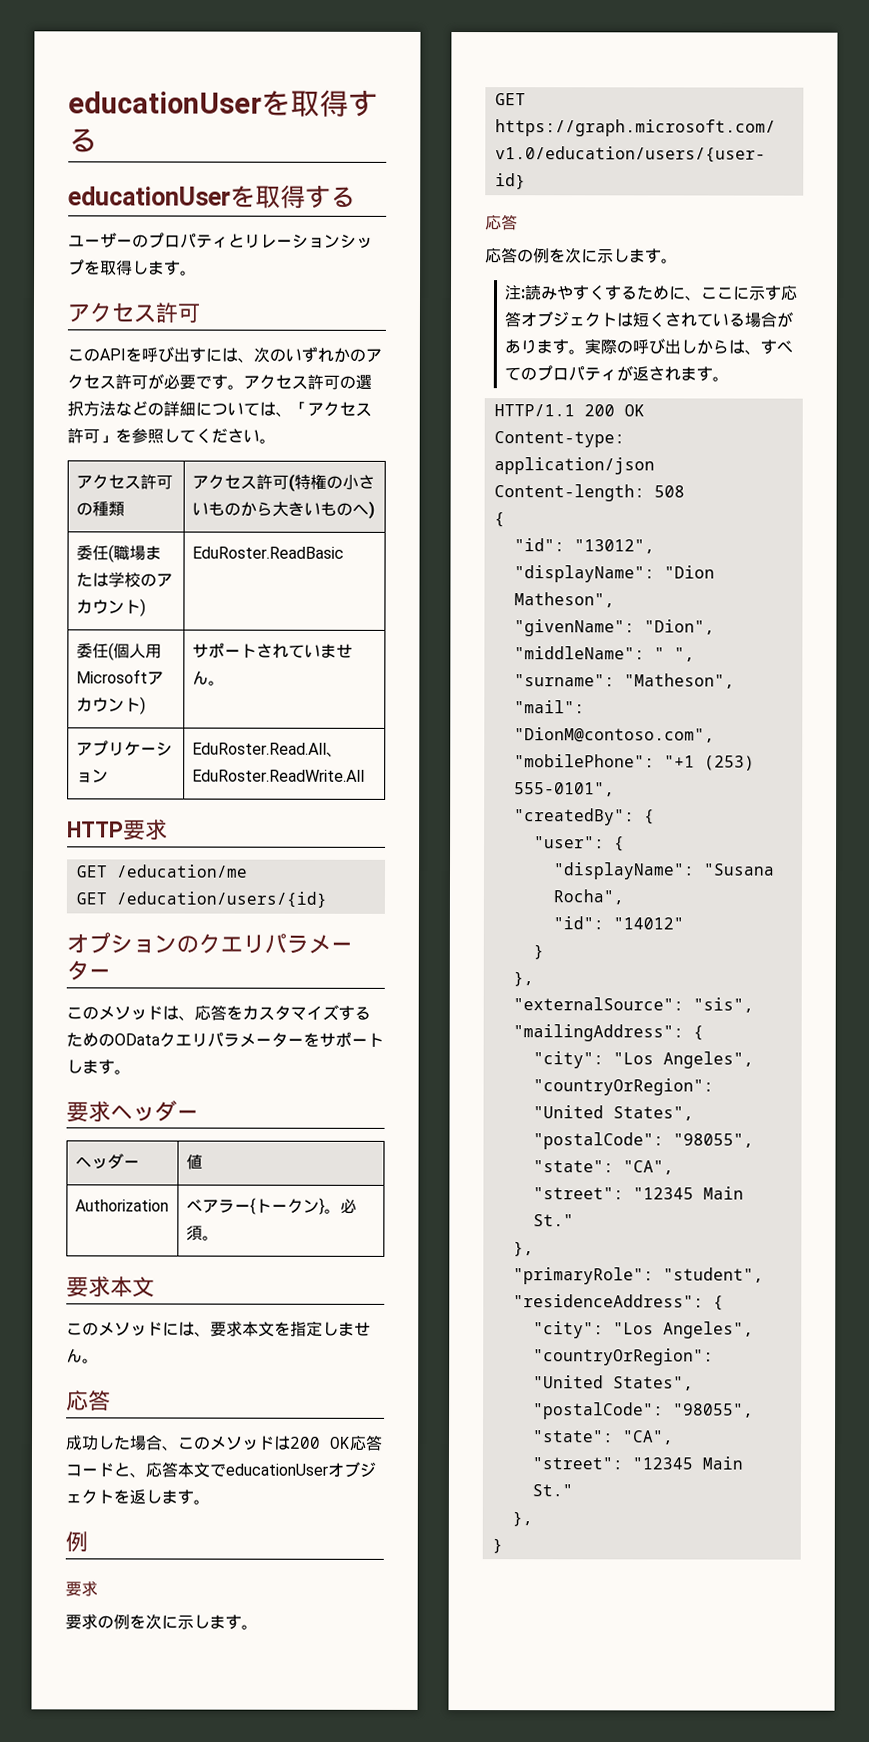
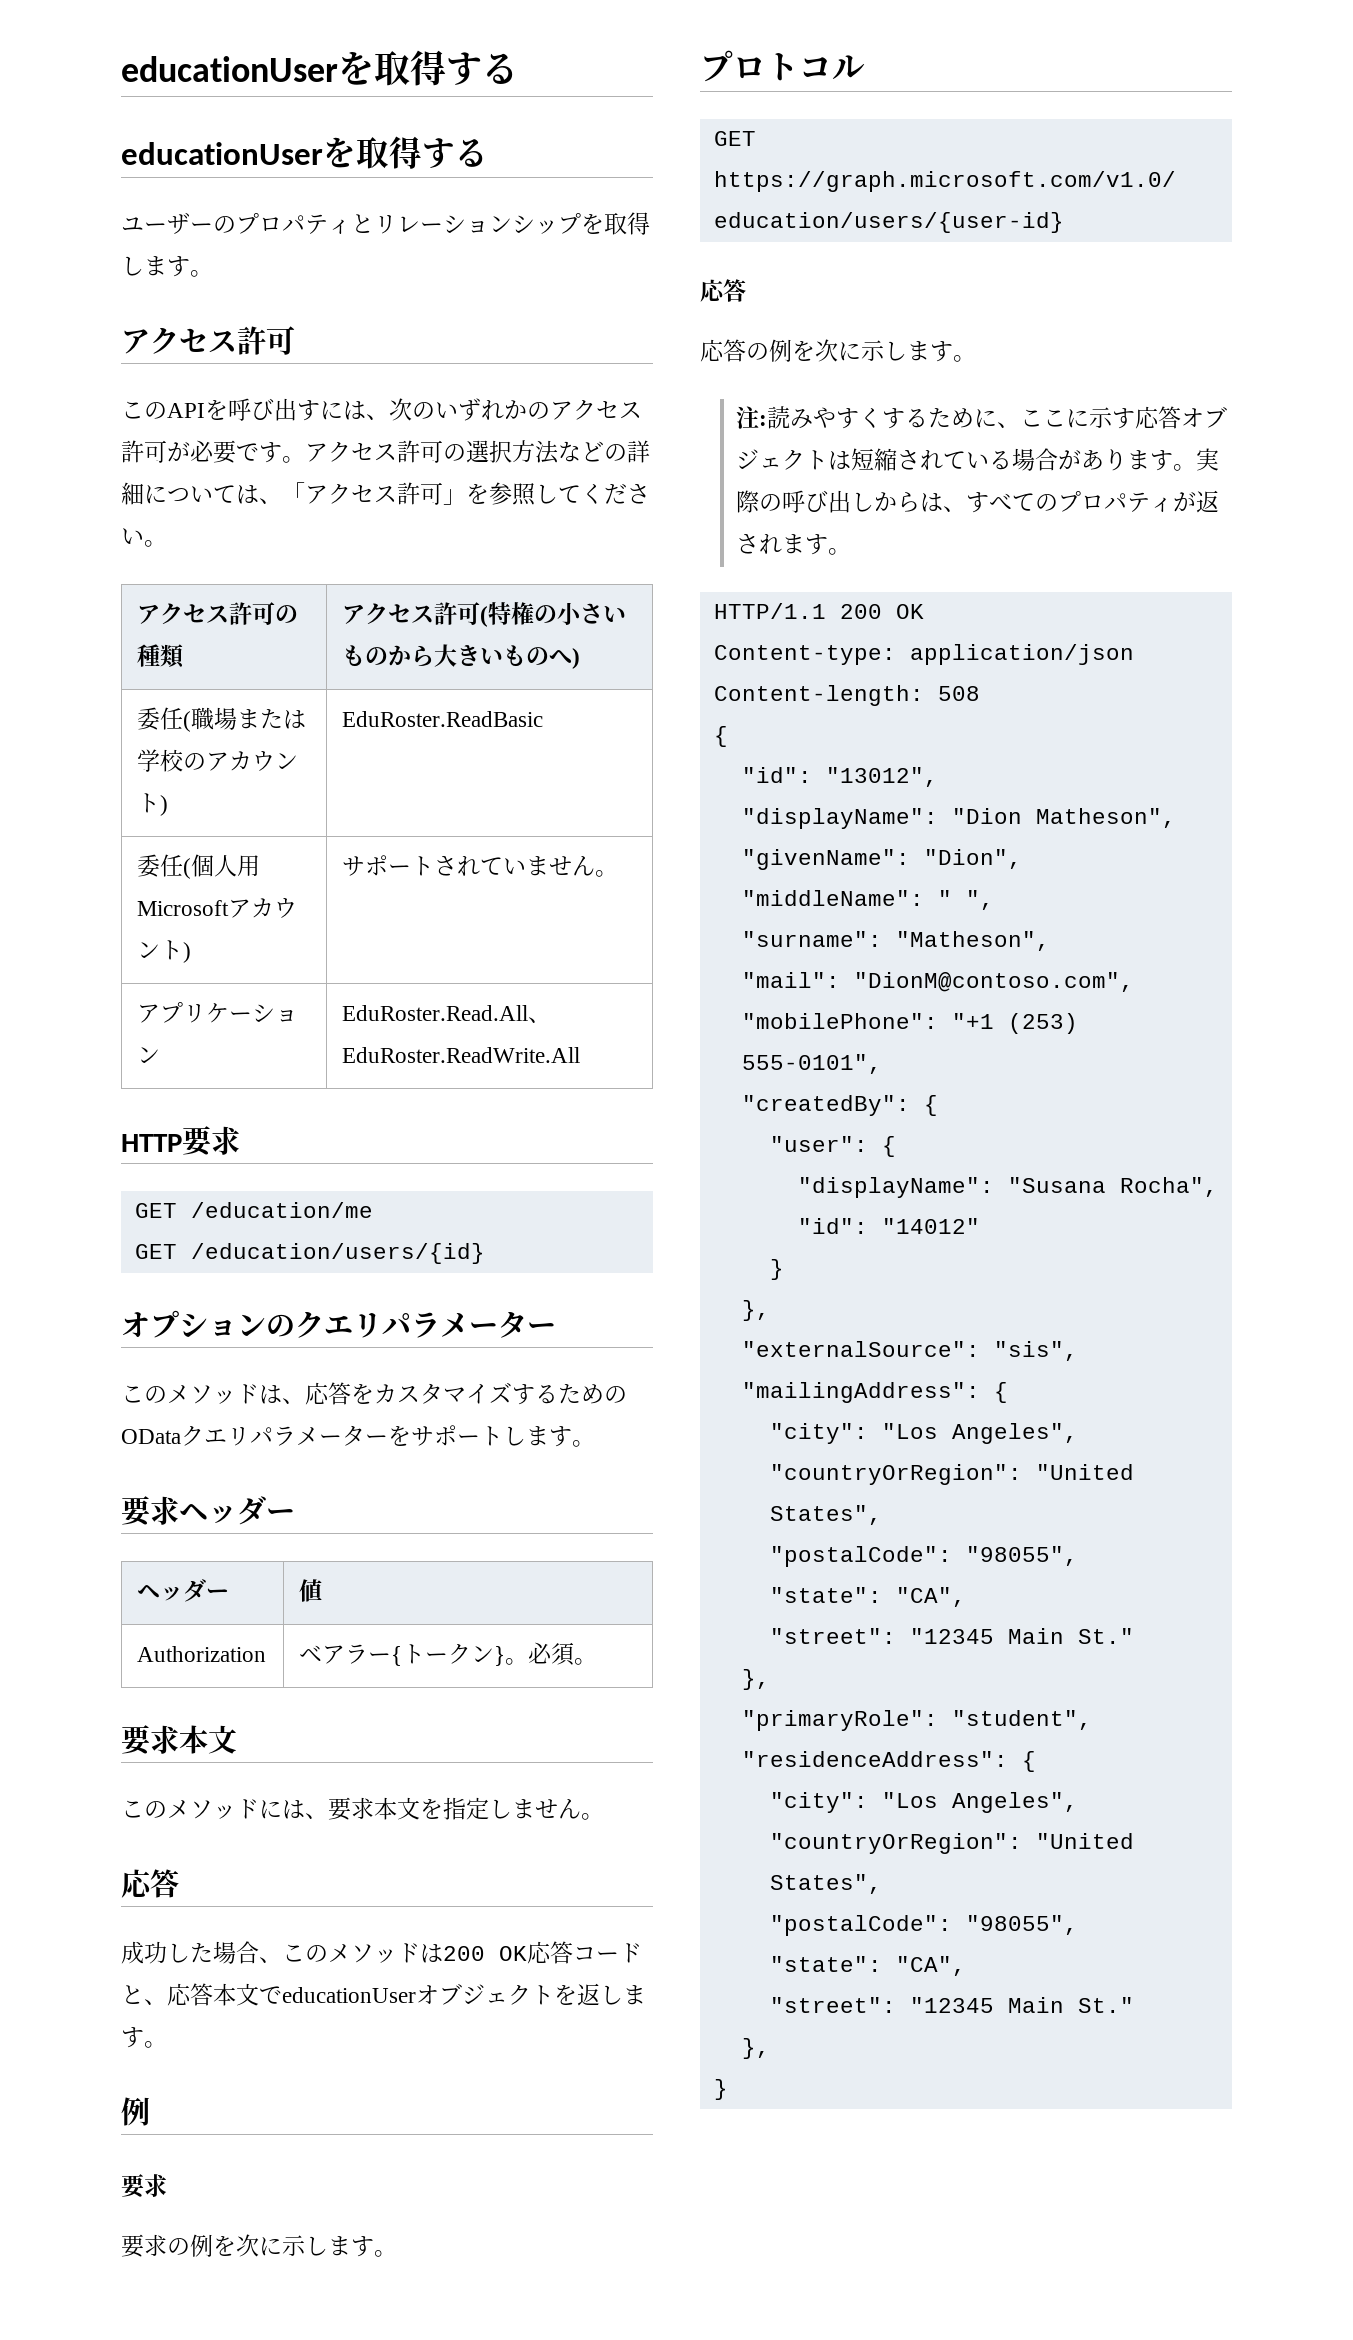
+ プロトコル
- 注:読みやすくするために、ここに示す応答オブジェクトは短くされている場合があります。
+ 注:読みやすくするために、ここに示す応答オブジェクトは短縮されている場合があります。

